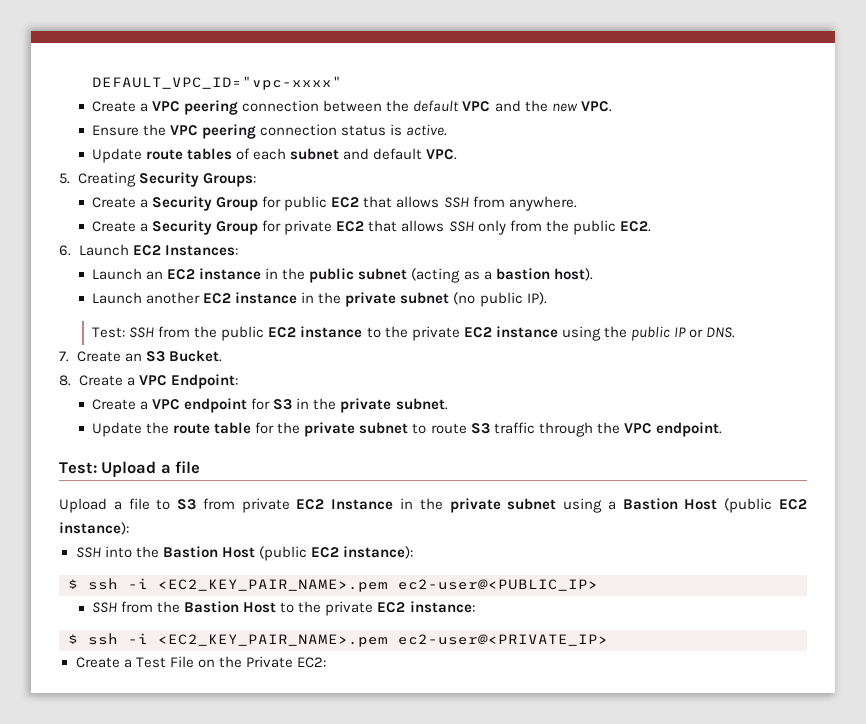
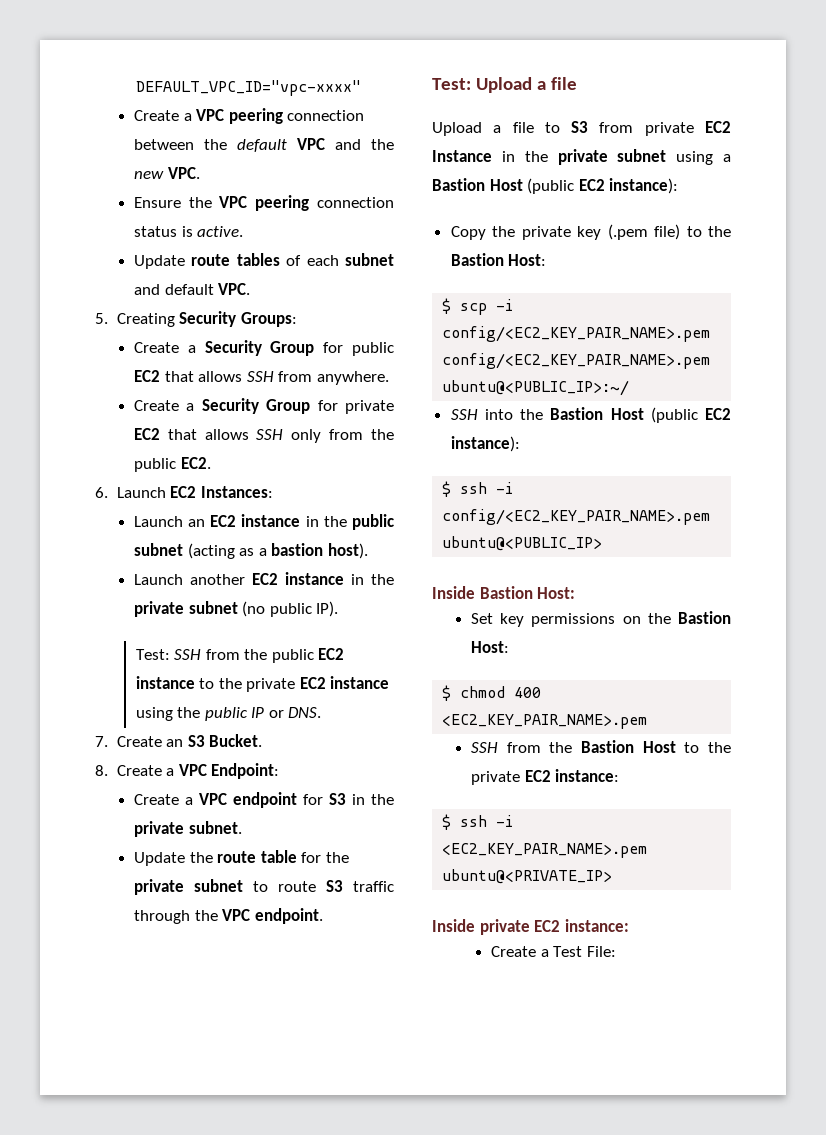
+ Copy the private key (.pem file) to the Bastion Host:
+ $ scp -i config/<EC2_KEY_PAIR_NAME>.pem config/<EC2_KEY_PAIR_NAME>.pem ubuntu@<PUBLIC_IP>:~/
- $ ssh -i <EC2_KEY_PAIR_NAME>.pem ec2-user@<PUBLIC_IP>
+ $ ssh -i config/<EC2_KEY_PAIR_NAME>.pem ubuntu@<PUBLIC_IP>
+ Inside Bastion Host:
+ Set key permissions on the Bastion Host:
+ $ chmod 400 <EC2_KEY_PAIR_NAME>.pem
- $ ssh -i <EC2_KEY_PAIR_NAME>.pem ec2-user@<PRIVATE_IP>
- Create a Test File on the Private EC2:
+ $ ssh -i <EC2_KEY_PAIR_NAME>.pem ubuntu@<PRIVATE_IP>
+ Inside private EC2 instance:
+ Create a Test File:

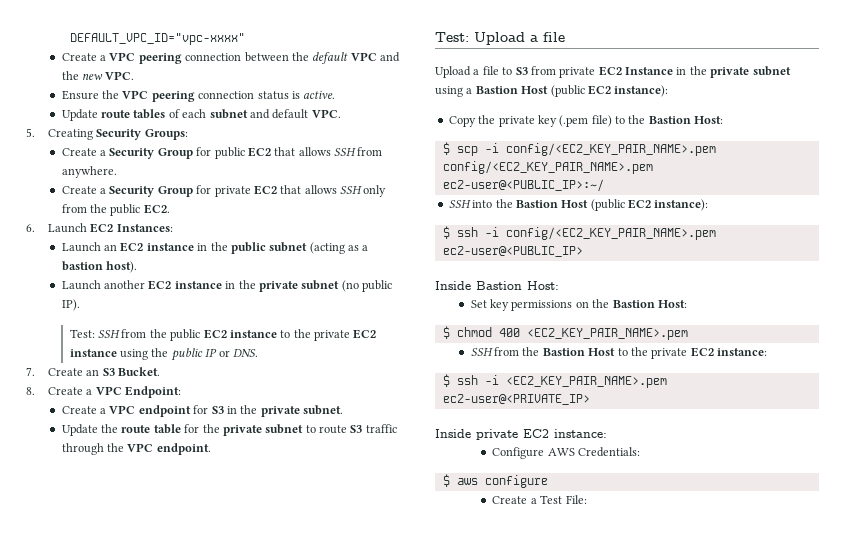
- $ scp -i config/<EC2_KEY_PAIR_NAME>.pem config/<EC2_KEY_PAIR_NAME>.pem ubuntu@<PUBLIC_IP>:~/
+ $ scp -i config/<EC2_KEY_PAIR_NAME>.pem config/<EC2_KEY_PAIR_NAME>.pem ec2-user@<PUBLIC_IP>:~/
- $ ssh -i config/<EC2_KEY_PAIR_NAME>.pem ubuntu@<PUBLIC_IP>
+ $ ssh -i config/<EC2_KEY_PAIR_NAME>.pem ec2-user@<PUBLIC_IP>
- $ ssh -i <EC2_KEY_PAIR_NAME>.pem ubuntu@<PRIVATE_IP>
+ $ ssh -i <EC2_KEY_PAIR_NAME>.pem ec2-user@<PRIVATE_IP>
+ Configure AWS Credentials:
+ $ aws configure

